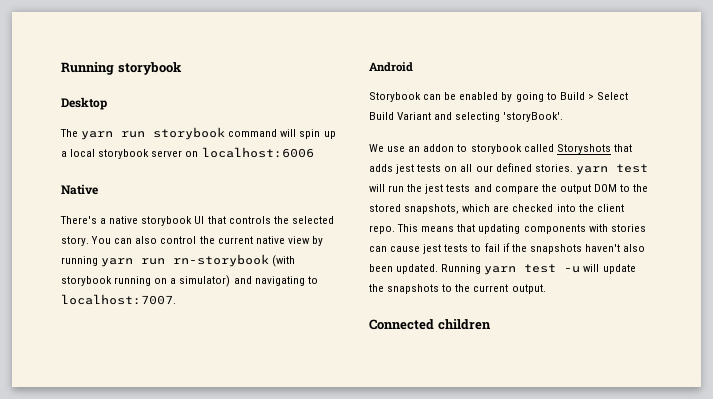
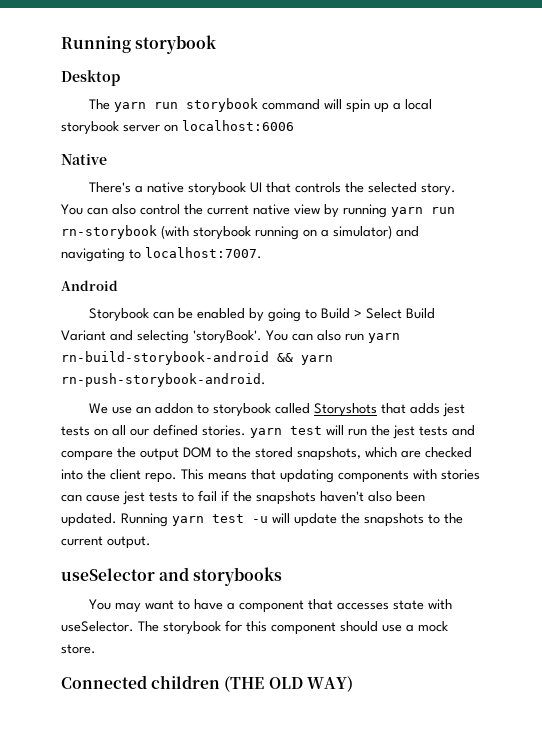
+ You can also run yarn rn-build-storybook-android && yarn rn-push-storybook-android.
+ useSelector and storybooks
+ You may want to have a component that accesses state with useSelector. The storybook for this component should use a mock store.
- Connected children
+ Connected children (THE OLD WAY)

